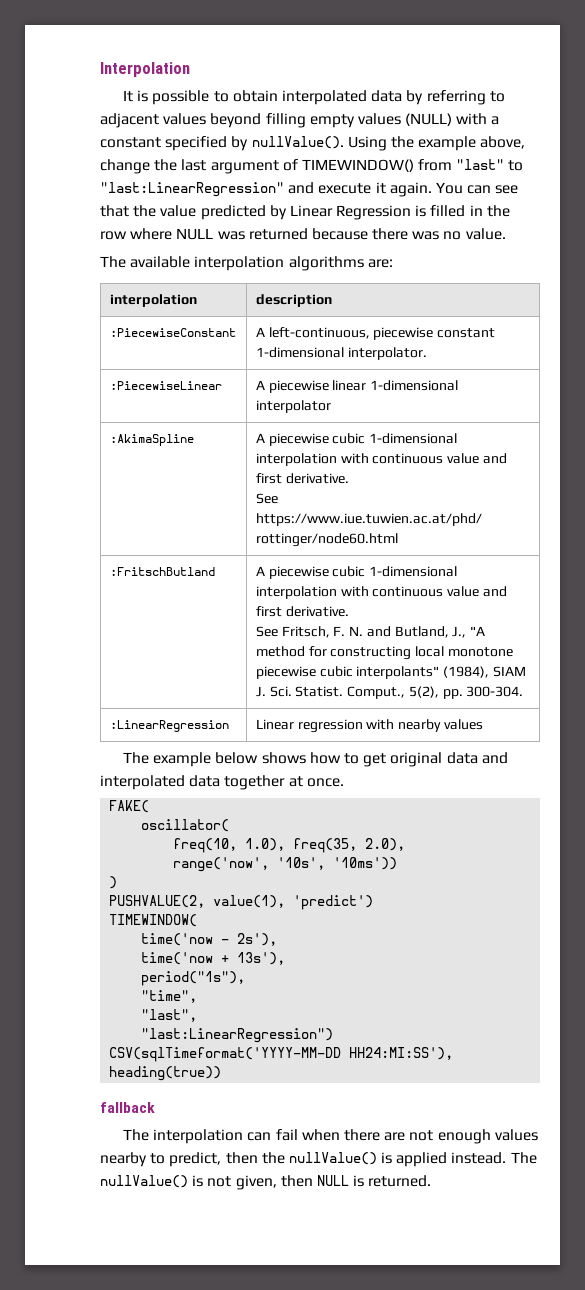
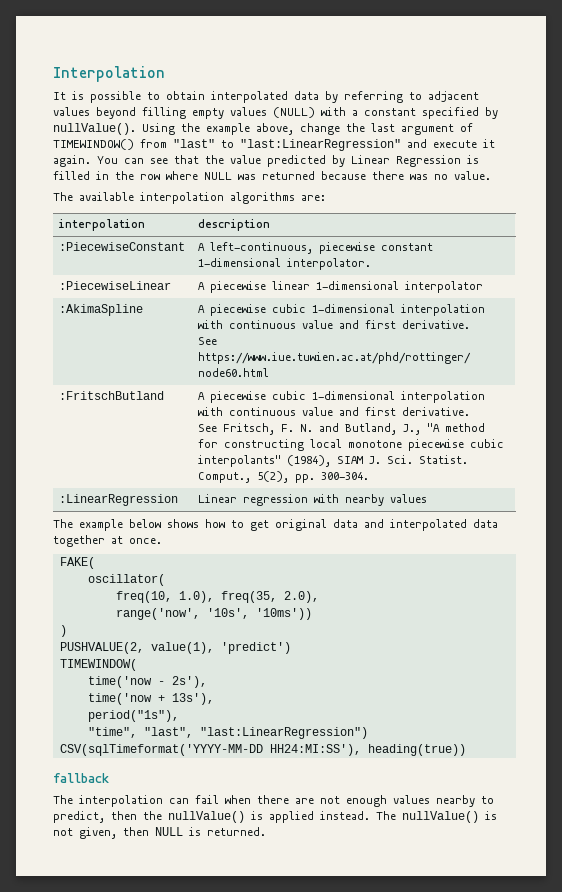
- "time",
- "last",
- "last:LinearRegression")
+ "time", "last", "last:LinearRegression")

